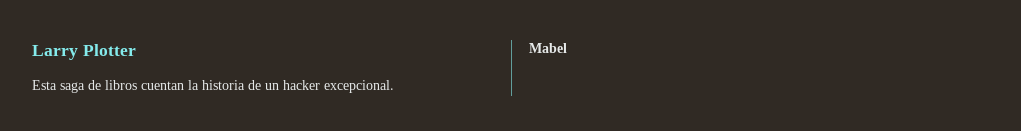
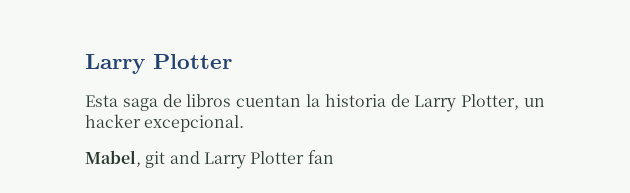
- Esta saga de libros cuentan la historia de un hacker excepcional.
+ Esta saga de libros cuentan la historia de Larry Plotter, un hacker excepcional.
- Mabel
+ Mabel, git and Larry Plotter fan

